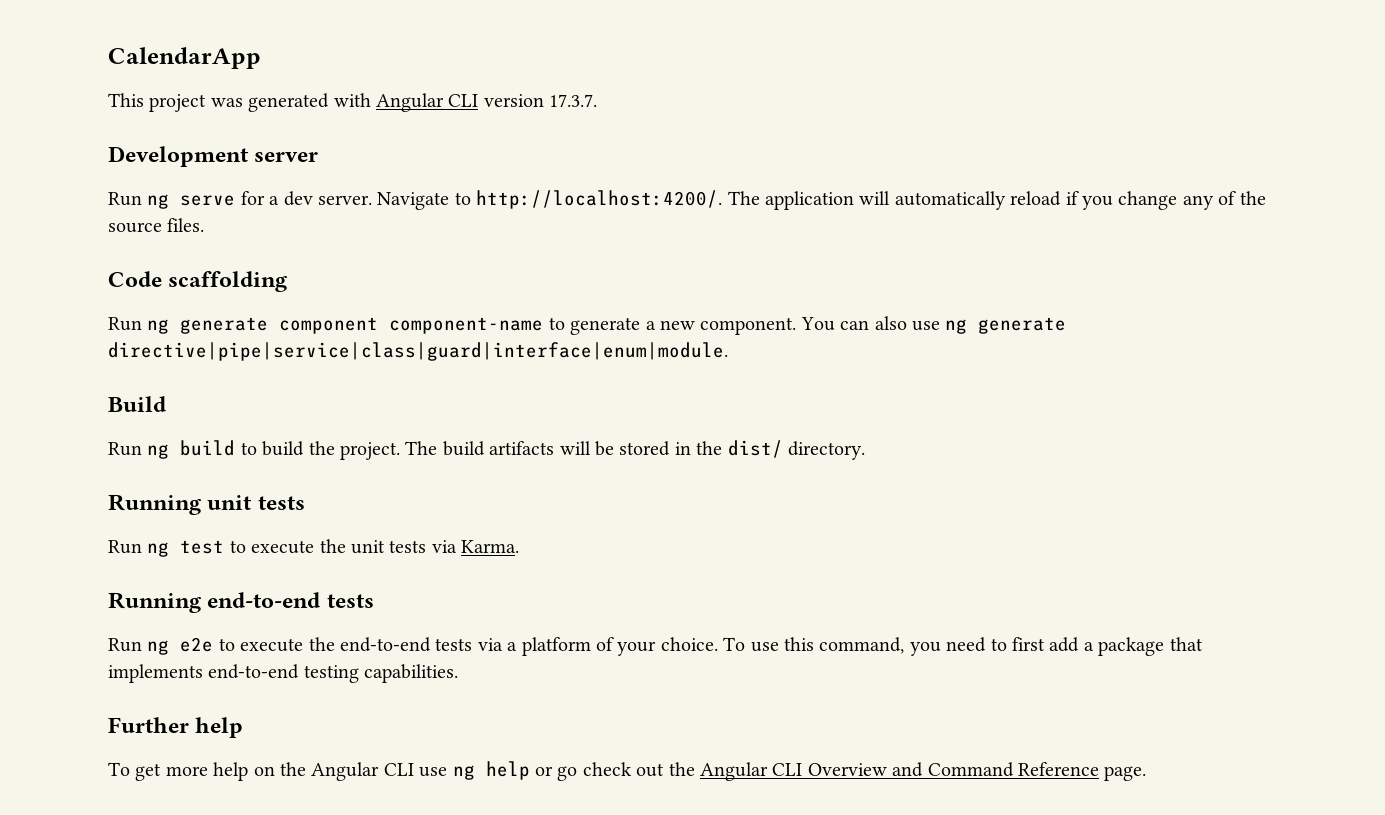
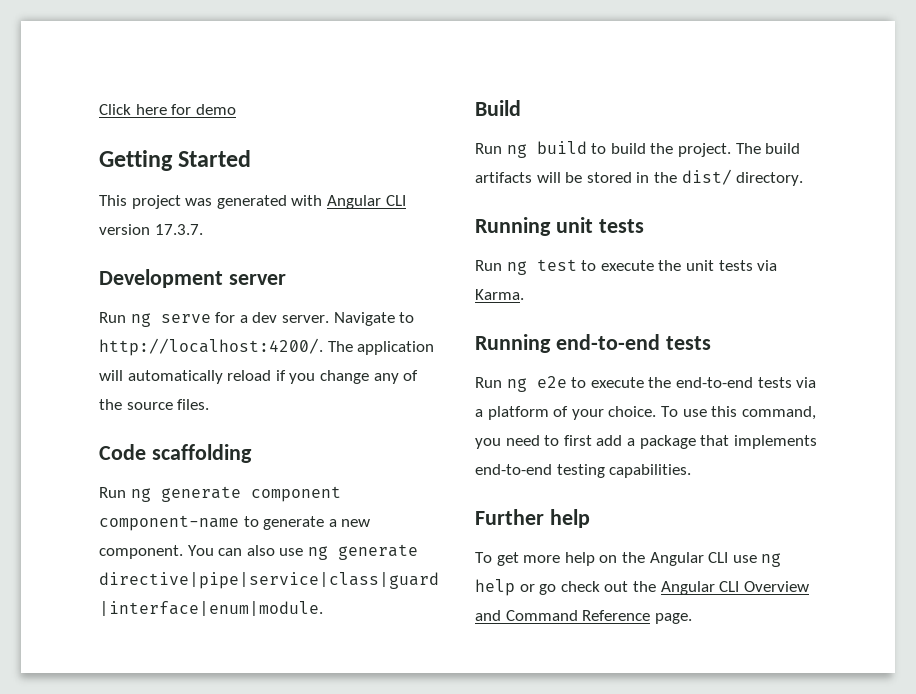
- CalendarApp
+ Click here for demo
+ Getting Started

